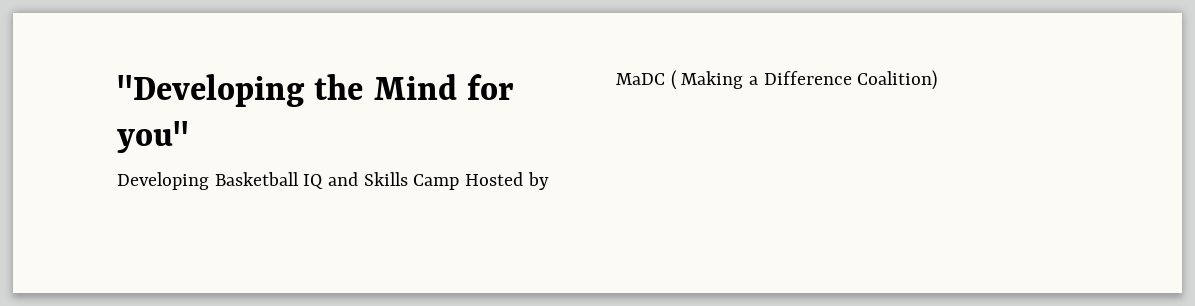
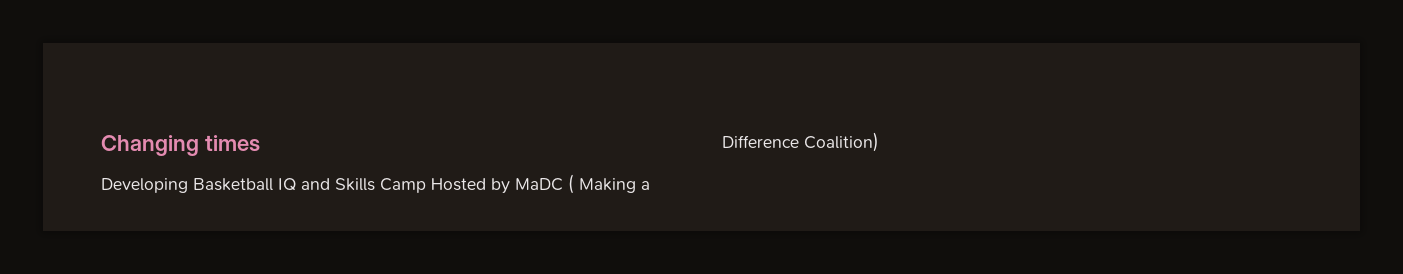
- "Developing the Mind for you"
+ Changing times

